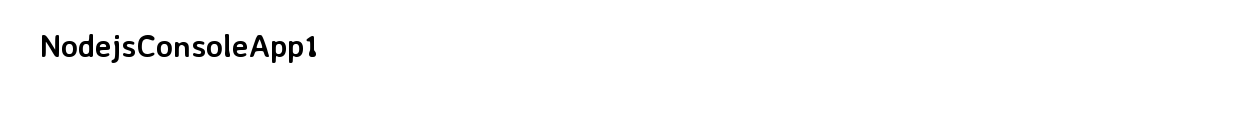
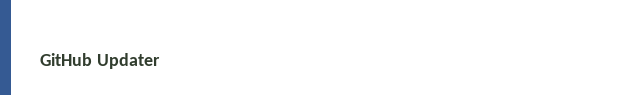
- NodejsConsoleApp1
+ GitHub Updater

